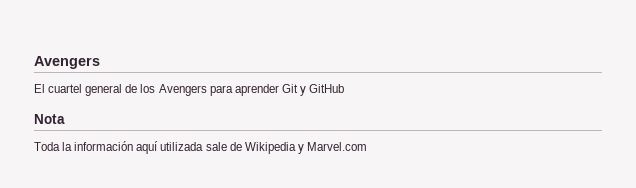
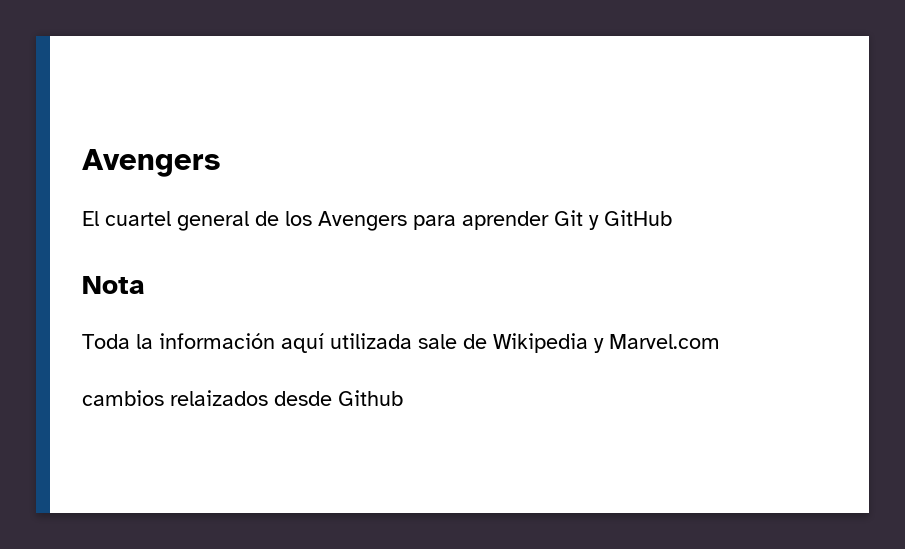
+ cambios relaizados desde Github

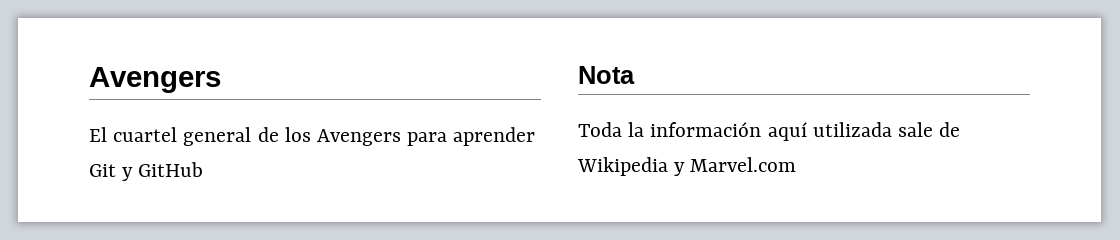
- cambios relaizados desde Github

